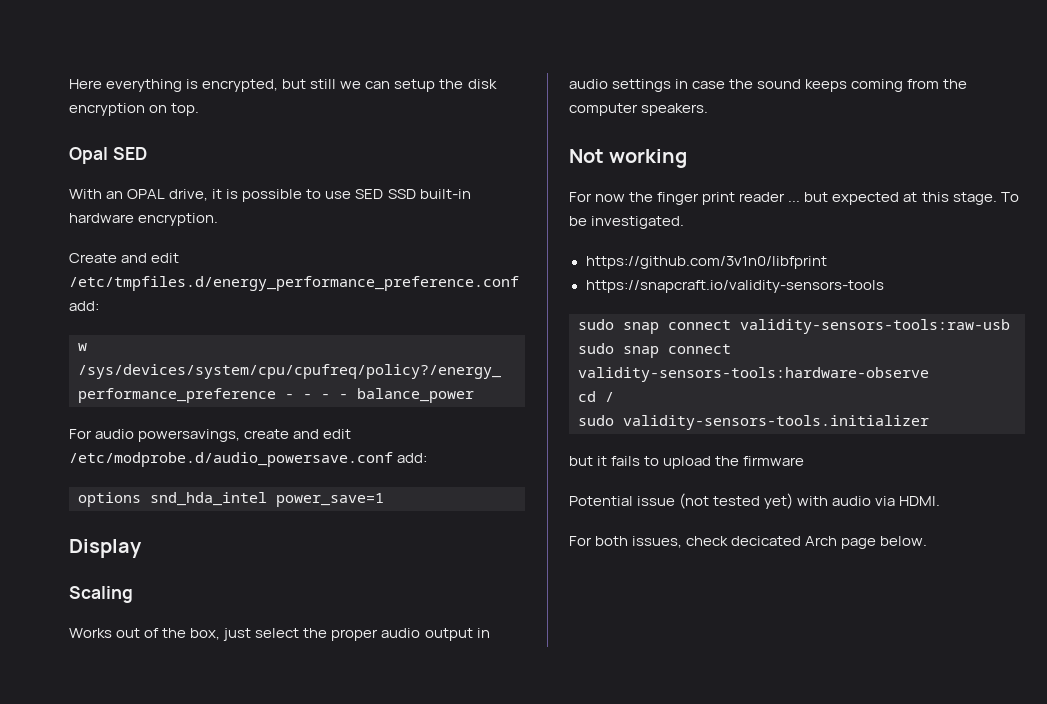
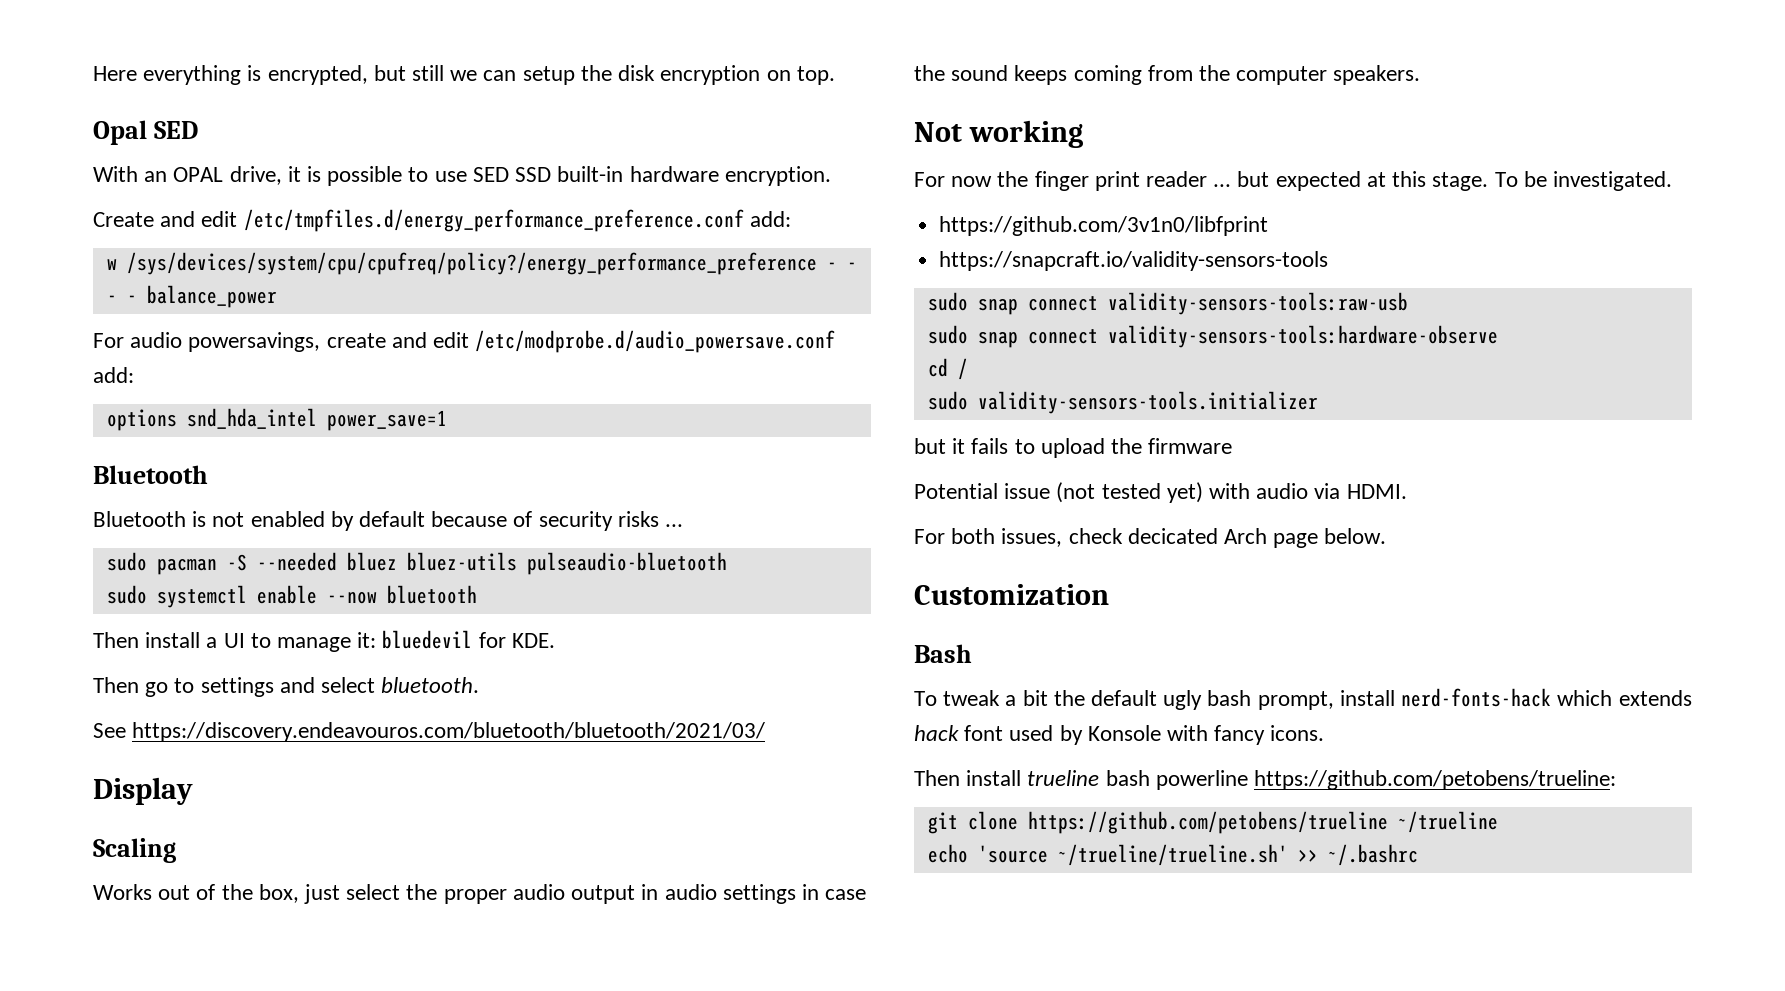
  options snd_hda_intel power_save=1
+ Bluetooth
+ Bluetooth is not enabled by default because of security risks ...
+ sudo pacman -S --needed bluez bluez-utils pulseaudio-bluetooth
+ sudo systemctl enable --now bluetooth
+ Then install a UI to manage it: bluedevil for KDE.
+ Then go to settings and select bluetooth.
+ See https://discovery.endeavouros.com/bluetooth/bluetooth/2021/03/
+ Customization
+ Bash
+ To tweak a bit the default ugly bash prompt, install nerd-fonts-hack which extends hack font used by Konsole with fancy icons.
+ Then install trueline bash powerline https://github.com/petobens/trueline:
+ git clone https://github.com/petobens/trueline ~/trueline
+ echo 'source ~/trueline/trueline.sh' >> ~/.bashrc

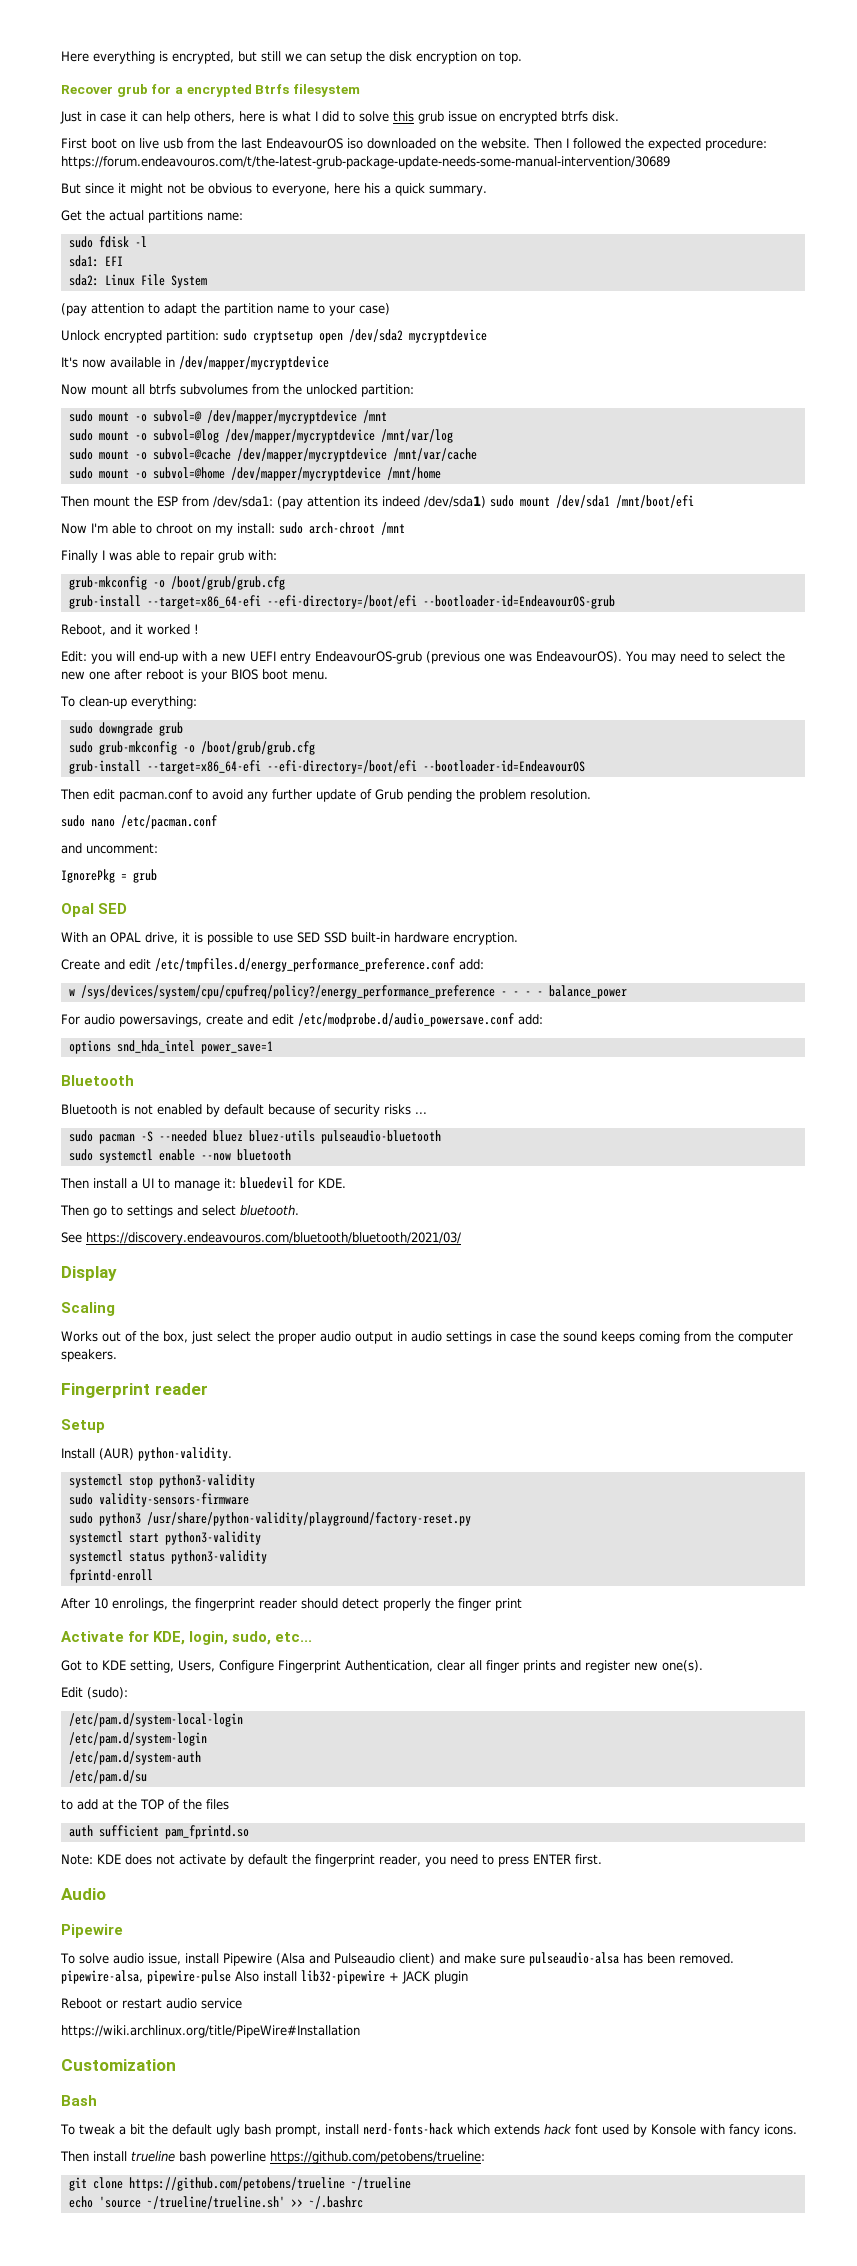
+ Recover grub for a encrypted Btrfs filesystem
+ Just in case it can help others, here is what I did to solve this grub issue on encrypted btrfs disk.
+ First boot on live usb from the last EndeavourOS iso downloaded on the website. Then I followed the expected procedure: https://forum.endeavouros.com/t/the-latest-grub-package-update-needs-some-manual-intervention/30689
+ But since it might not be obvious to everyone, here his a quick summary.
+ Get the actual partitions name:
+ sudo fdisk -l
+ sda1: EFI
+ sda2: Linux File System
+ (pay attention to adapt the partition name to your case)
+ Unlock encrypted partition: sudo cryptsetup open /dev/sda2 mycryptdevice
+ It's now available in /dev/mapper/mycryptdevice
+ Now mount all btrfs subvolumes from the unlocked partition:
+ sudo mount -o subvol=@ /dev/mapper/mycryptdevice /mnt
+ sudo mount -o subvol=@log /dev/mapper/mycryptdevice /mnt/var/log
+ sudo mount -o subvol=@cache /dev/mapper/mycryptdevice /mnt/var/cache
+ sudo mount -o subvol=@home /dev/mapper/mycryptdevice /mnt/home
+ Then mount the ESP from /dev/sda1: (pay attention its indeed /dev/sda1) sudo mount /dev/sda1 /mnt/boot/efi
+ Now I'm able to chroot on my install: sudo arch-chroot /mnt
+ Finally I was able to repair grub with:
+ grub-mkconfig -o /boot/grub/grub.cfg
+ grub-install --target=x86_64-efi --efi-directory=/boot/efi --bootloader-id=EndeavourOS-grub
+ Reboot, and it worked !
+ Edit: you will end-up with a new UEFI entry EndeavourOS-grub (previous one was EndeavourOS). You may need to select the new one after reboot is your BIOS boot menu.
+ To clean-up everything:
+ sudo downgrade grub
+ sudo grub-mkconfig -o /boot/grub/grub.cfg
+ grub-install --target=x86_64-efi --efi-directory=/boot/efi --bootloader-id=EndeavourOS
+ Then edit pacman.conf to avoid any further update of Grub pending the problem resolution.
+ sudo nano /etc/pacman.conf
+ and uncomment:
+ IgnorePkg = grub
- Not working
- For now the finger print reader ... but expected at this stage. To be investigated.
- https://github.com/3v1n0/libfprint
- https://snapcraft.io/validity-sensors-tools
- sudo snap connect validity-sensors-tools:raw-usb
- sudo snap connect validity-sensors-tools:hardware-observe
- cd /
- sudo validity-sensors-tools.initializer
- but it fails to upload the firmware
- Potential issue (not tested yet) with audio via HDMI.
- For both issues, check decicated Arch page below.
+ Fingerprint reader
+ Setup
+ Install (AUR) python-validity.
+ systemctl stop python3-validity
+ sudo validity-sensors-firmware
+ sudo python3 /usr/share/python-validity/playground/factory-reset.py
+ systemctl start python3-validity
+ systemctl status python3-validity
+ fprintd-enroll
+ After 10 enrolings, the fingerprint reader should detect properly the finger print
+ Activate for KDE, login, sudo, etc...
+ Got to KDE setting, Users, Configure Fingerprint Authentication, clear all finger prints and register new one(s).
+ Edit (sudo):
+ /etc/pam.d/system-local-login
+ /etc/pam.d/system-login
+ /etc/pam.d/system-auth
+ /etc/pam.d/su
+ to add at the TOP of the files
+ auth sufficient pam_fprintd.so
+ Note: KDE does not activate by default the fingerprint reader, you need to press ENTER first.
+ Audio
+ Pipewire
+ To solve audio issue, install Pipewire (Alsa and Pulseaudio client) and make sure pulseaudio-alsa has been removed. pipewire-alsa, pipewire-pulse Also install lib32-pipewire + JACK plugin
+ Reboot or restart audio service
+ https://wiki.archlinux.org/title/PipeWire#Installation

